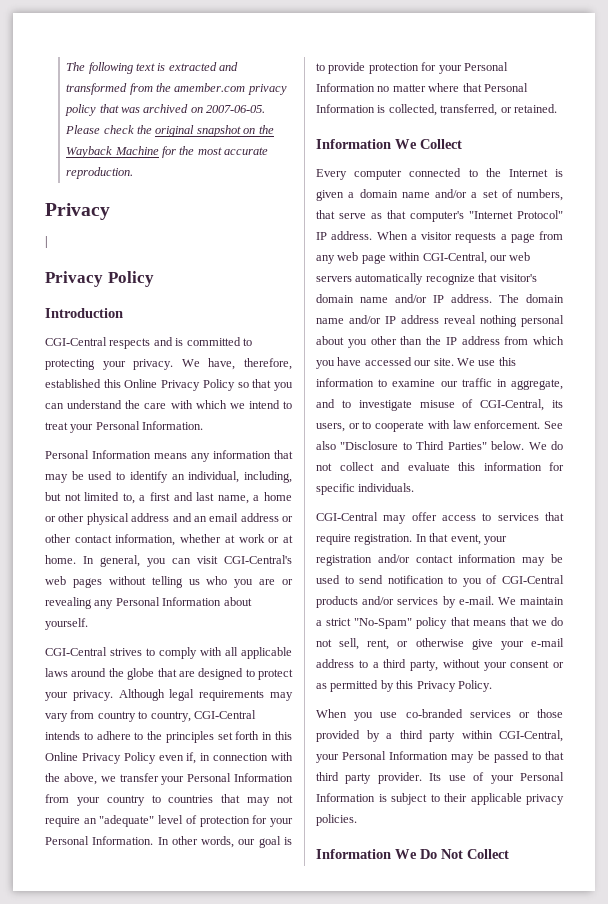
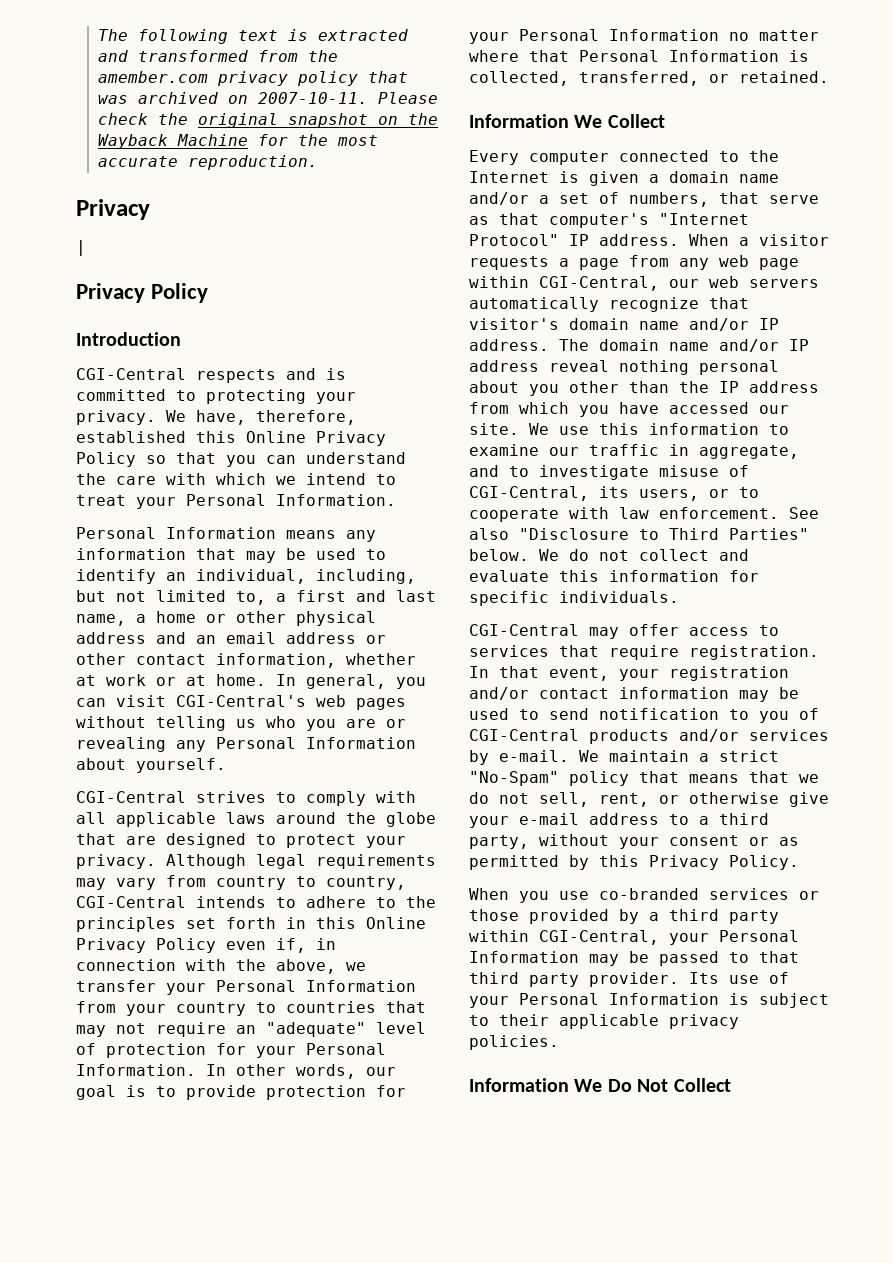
- The following text is extracted and transformed from the amember.com privacy policy that was archived on 2007-06-05.
+ The following text is extracted and transformed from the amember.com privacy policy that was archived on 2007-10-11.

